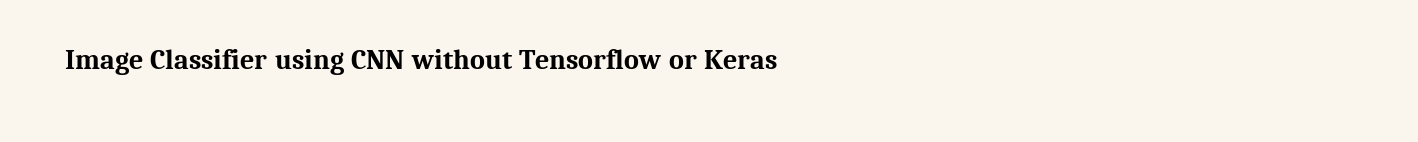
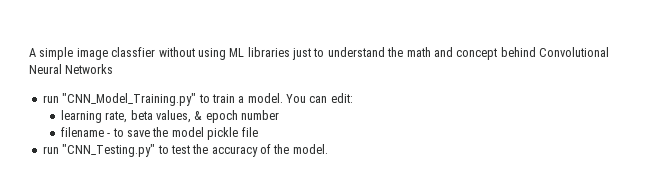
- Image Classifier using CNN without Tensorflow or Keras
+ A simple image classfier without using ML libraries just to understand the math and concept behind Convolutional Neural Networks
+ run "CNN_Model_Training.py" to train a model. You can edit:
+ learning rate, beta values, & epoch number
+ filename - to save the model pickle file
+ run "CNN_Testing.py" to test the accuracy of the model.

